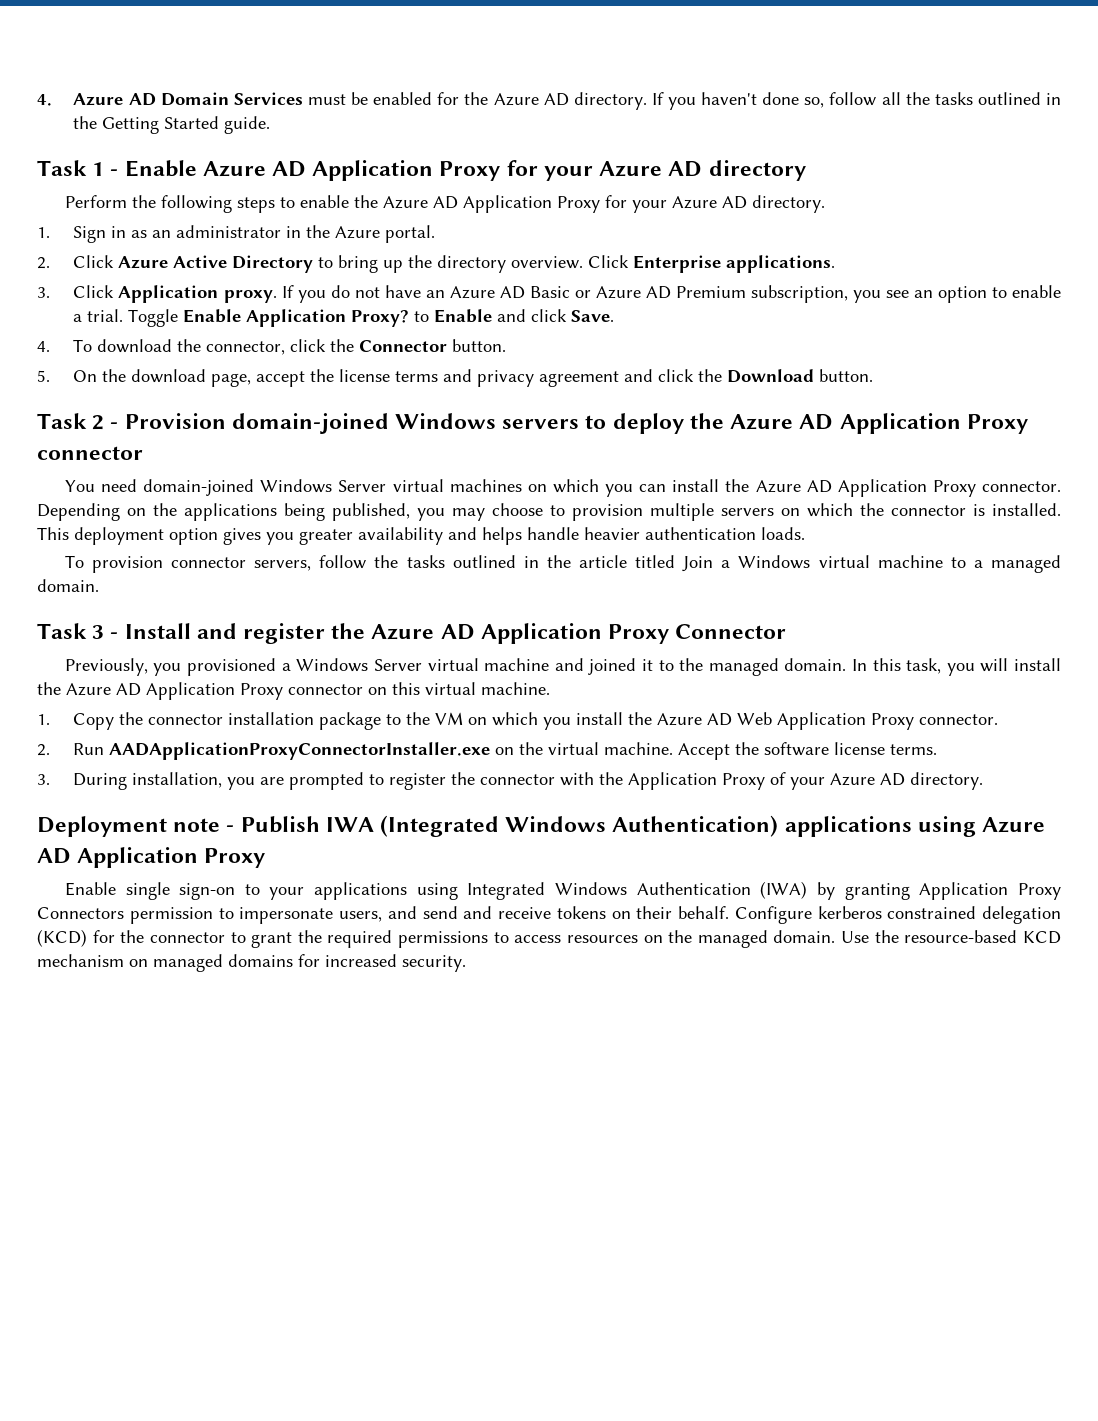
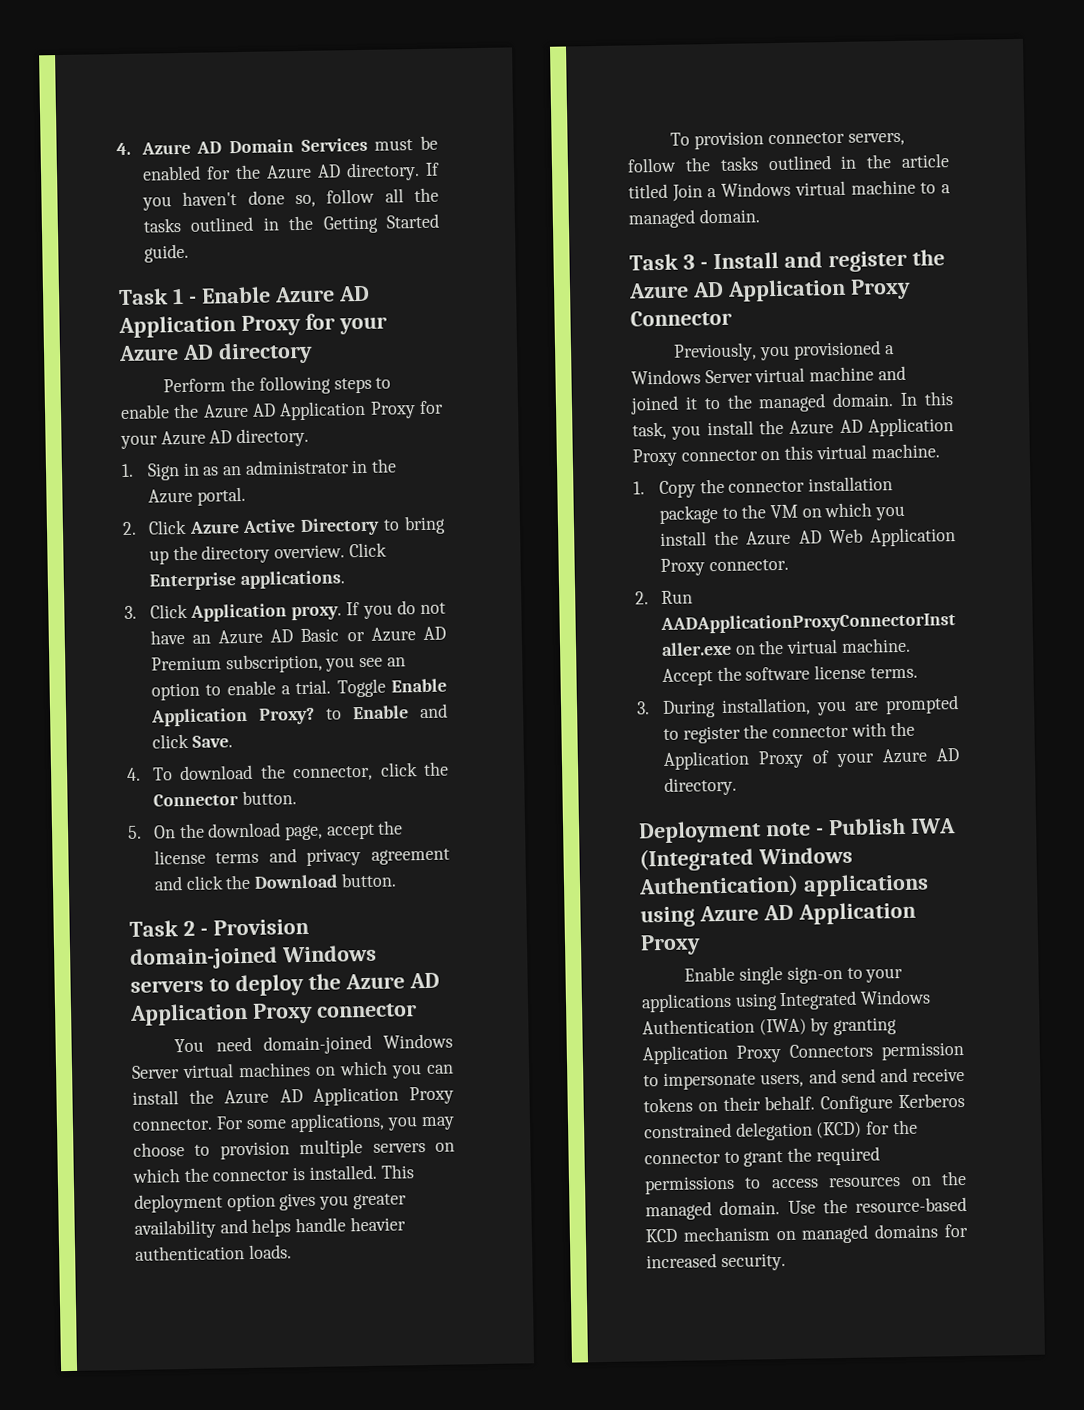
- Depending on the applications being published, you may choose to provision multiple servers on which the connector is installed.
+ For some applications, you may choose to provision multiple servers on which the connector is installed.
- In this task, you will install the Azure AD Application Proxy connector on this virtual machine.
+ In this task, you install the Azure AD Application Proxy connector on this virtual machine.
- Configure kerberos constrained delegation (KCD) for the connector to grant the required permissions to access resources on the managed domain.
+ Configure Kerberos constrained delegation (KCD) for the connector to grant the required permissions to access resources on the managed domain.

